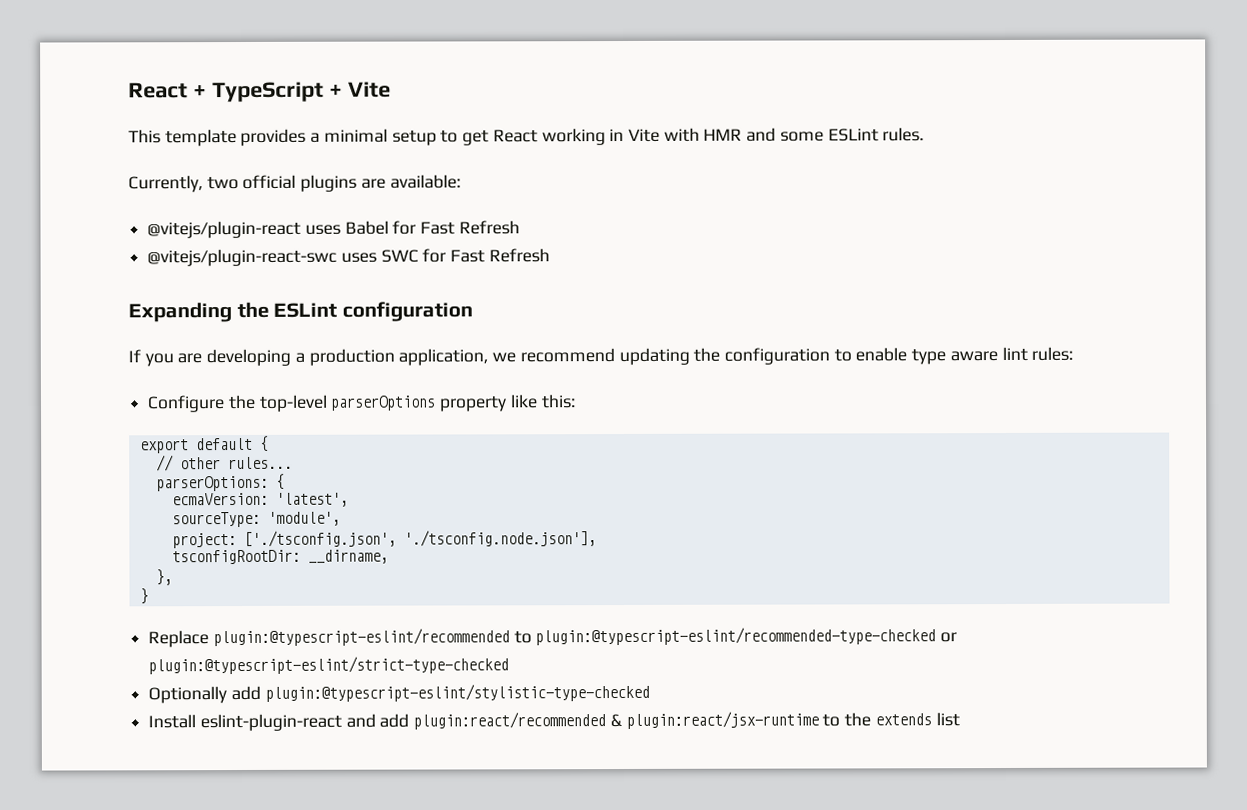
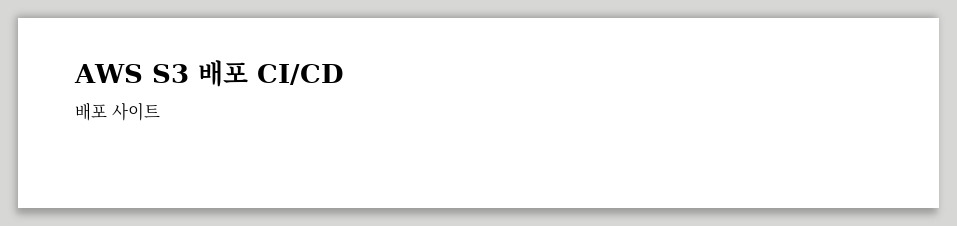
- React + TypeScript + Vite
- This template provides a minimal setup to get React working in Vite with HMR and some ESLint rules.
- Currently, two official plugins are available:
- @vitejs/plugin-react uses Babel for Fast Refresh
- @vitejs/plugin-react-swc uses SWC for Fast Refresh
- Expanding the ESLint configuration
- If you are developing a production application, we recommend updating the configuration to enable type aware lint rules:
- Configure the top-level parserOptions property like this:
- export default {
- // other rules...
- parserOptions: {
- ecmaVersion: 'latest',
- sourceType: 'module',
- project: ['./tsconfig.json', './tsconfig.node.json'],
- tsconfigRootDir: __dirname,
- },
- }
- Replace plugin:@typescript-eslint/recommended to plugin:@typescript-eslint/recommended-type-checked or plugin:@typescript-eslint/strict-type-checked
- Optionally add plugin:@typescript-eslint/stylistic-type-checked
- Install eslint-plugin-react and add plugin:react/recommended & plugin:react/jsx-runtime to the extends list
+ AWS S3 배포 CI/CD
+ 배포 사이트

